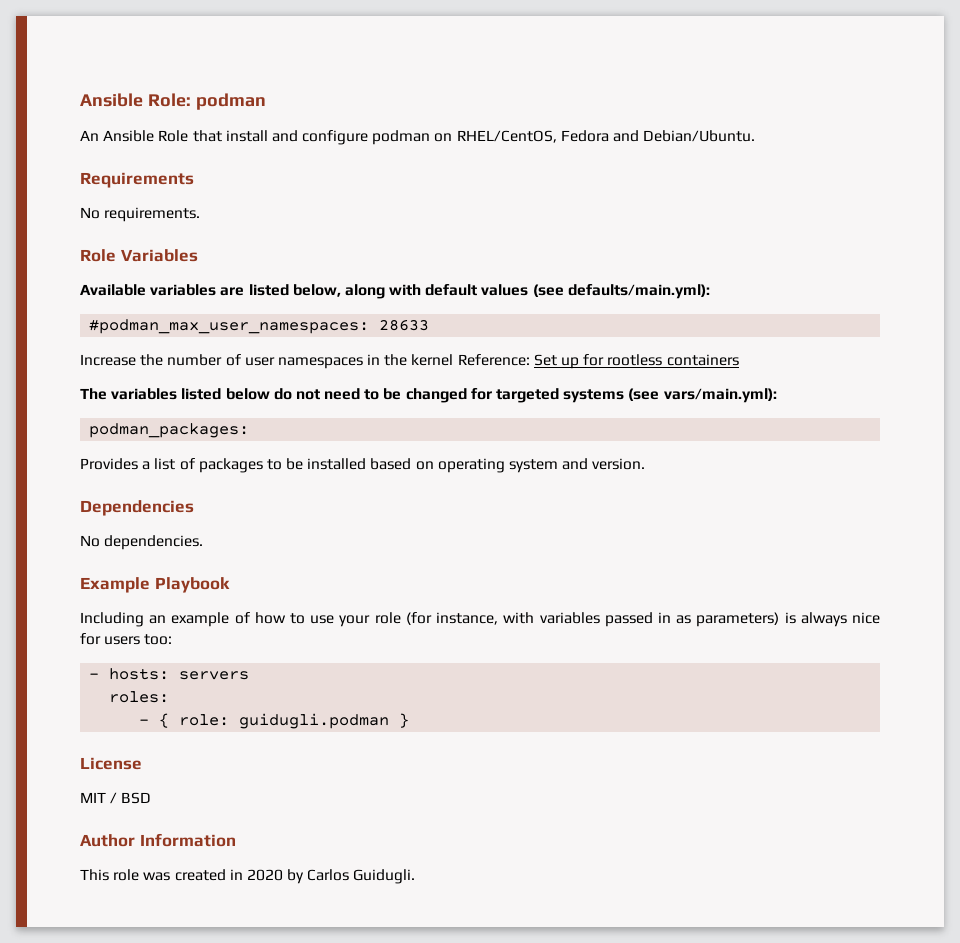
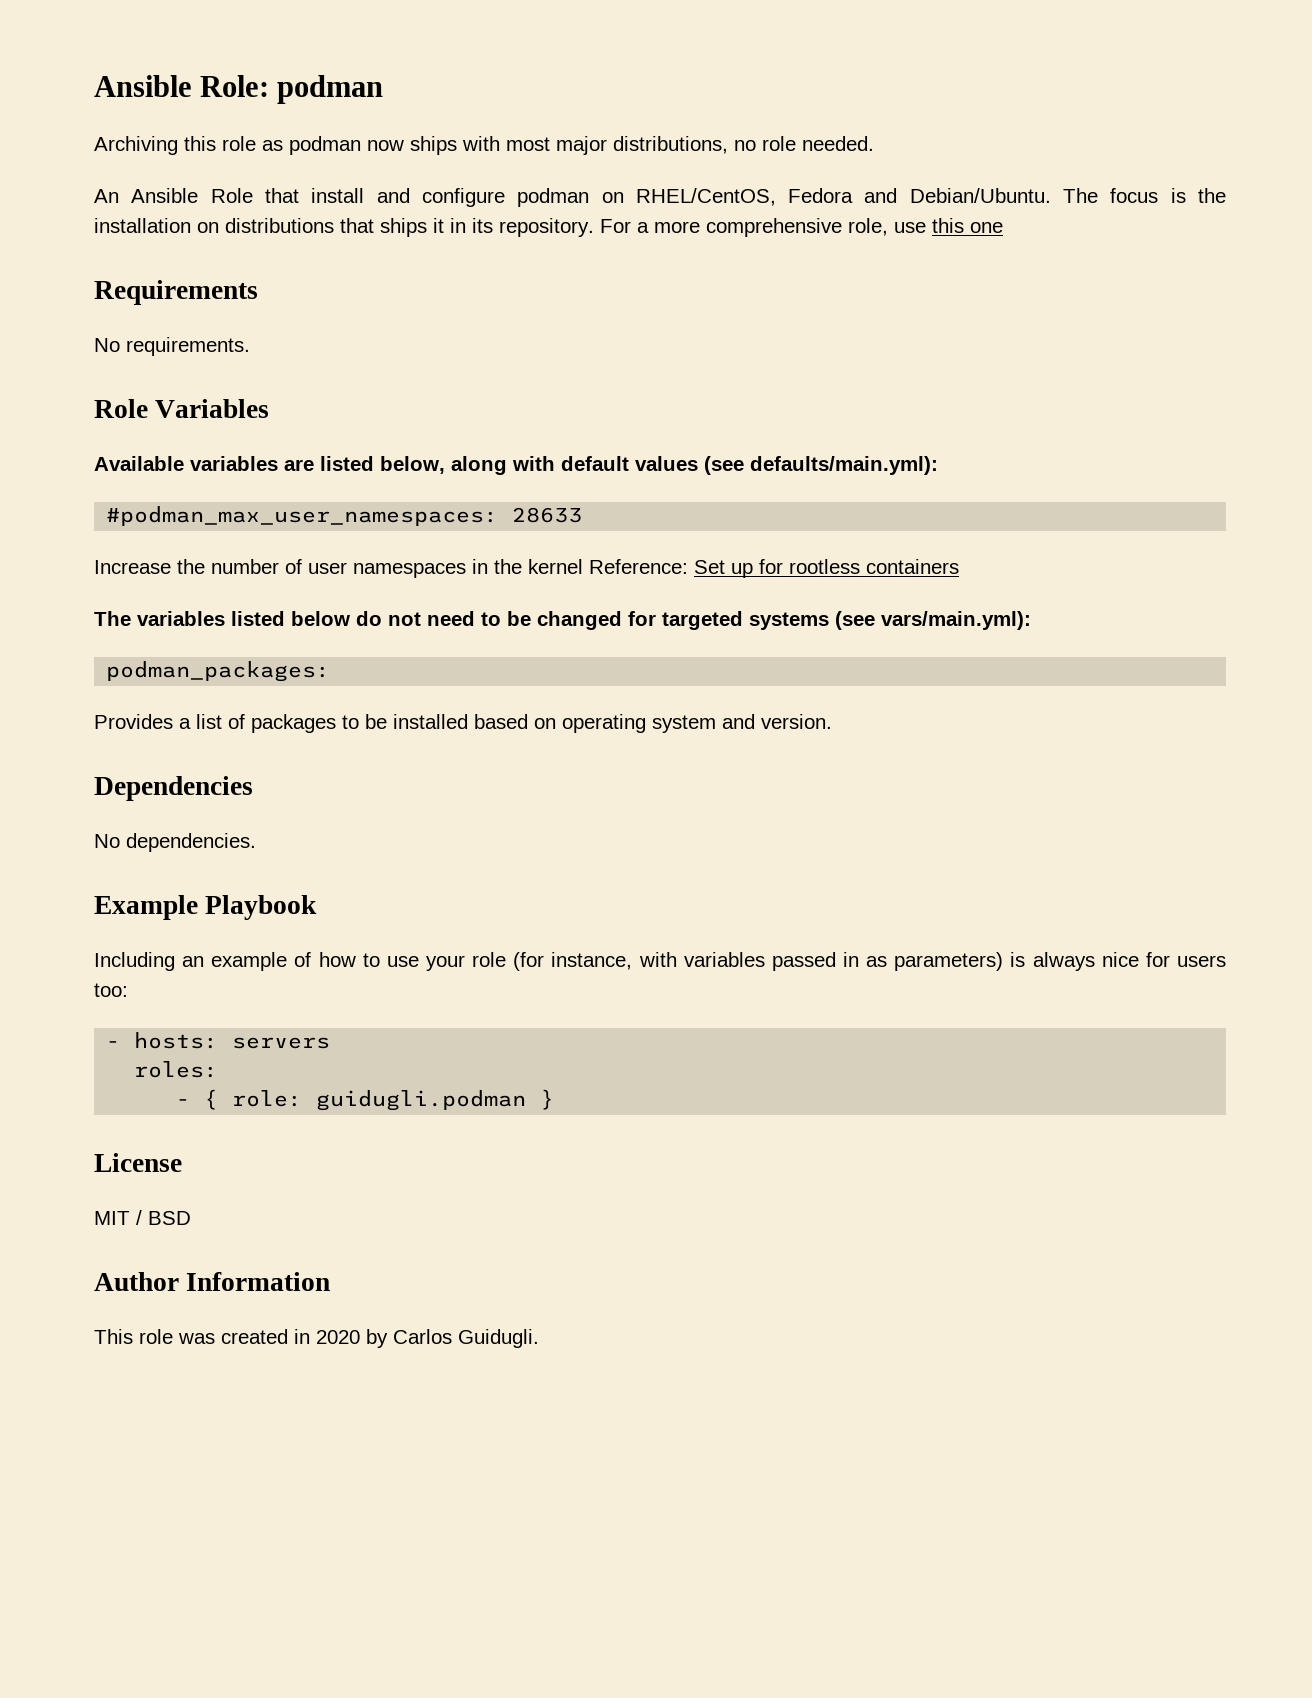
+ Archiving this role as podman now ships with most major distributions, no role needed.
+ The focus is the installation on distributions that ships it in its repository. For a more comprehensive role, use this one

